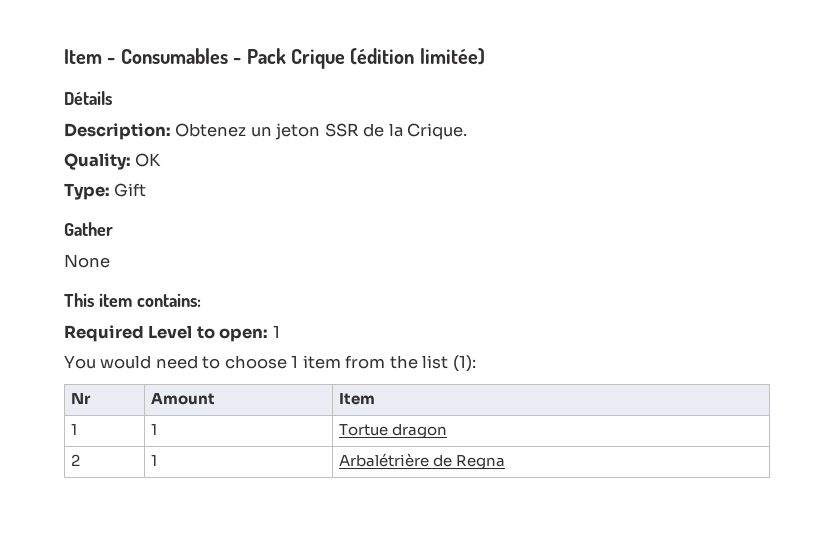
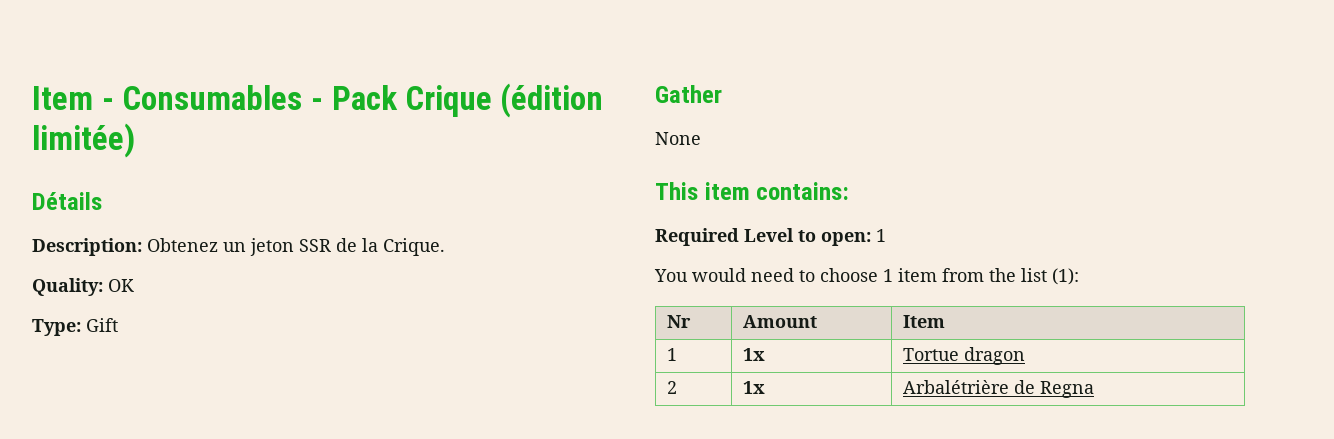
- 1 | 1 | Tortue dragon
+ 1 | 1x | Tortue dragon
- 2 | 1 | Arbalétrière de Regna
+ 2 | 1x | Arbalétrière de Regna

